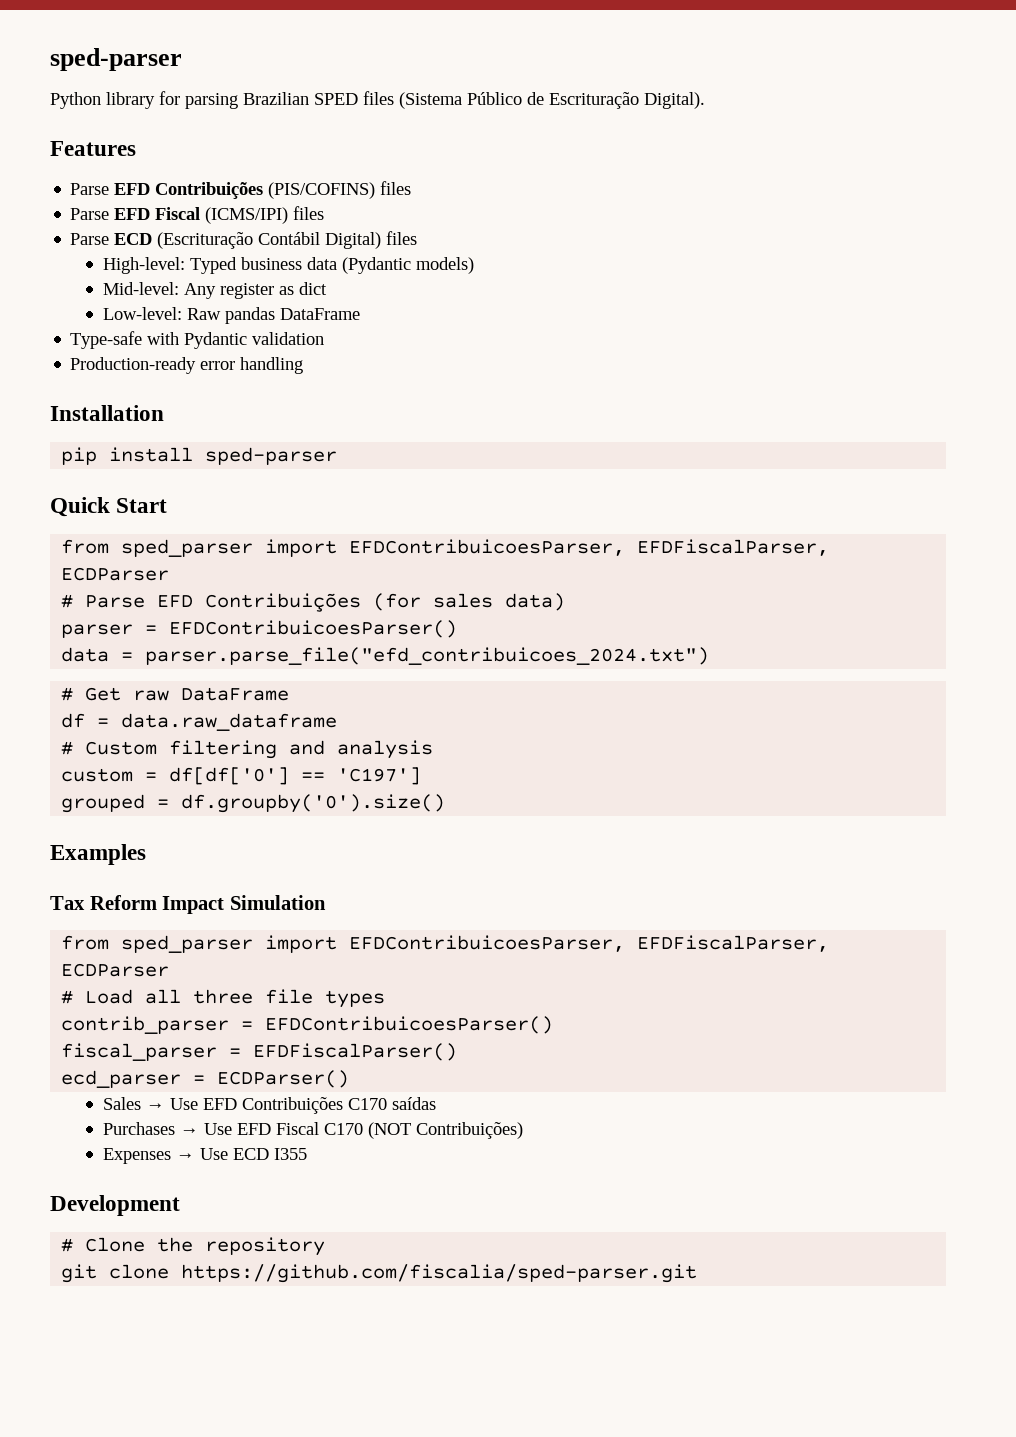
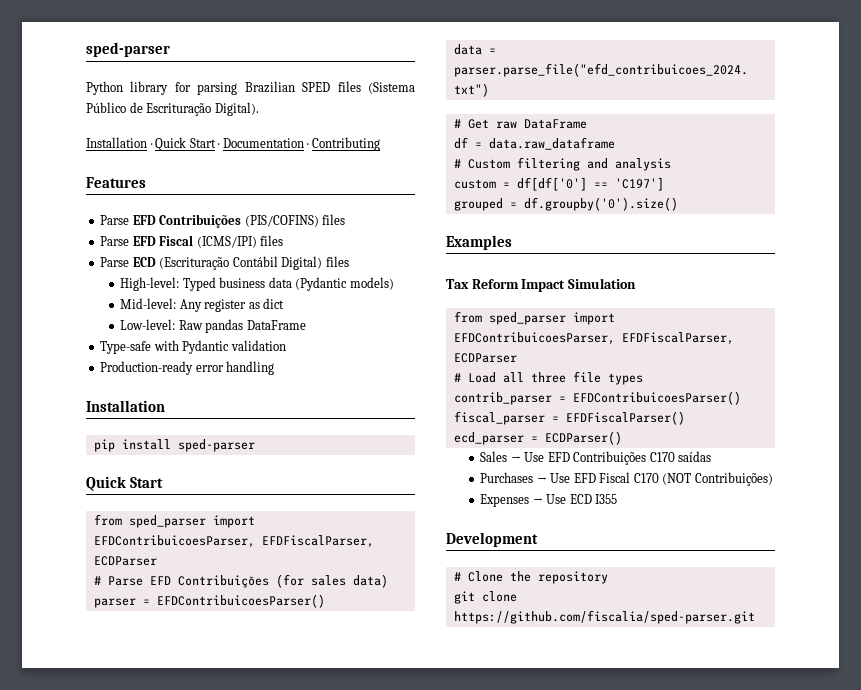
+ Installation · Quick Start · Documentation · Contributing

